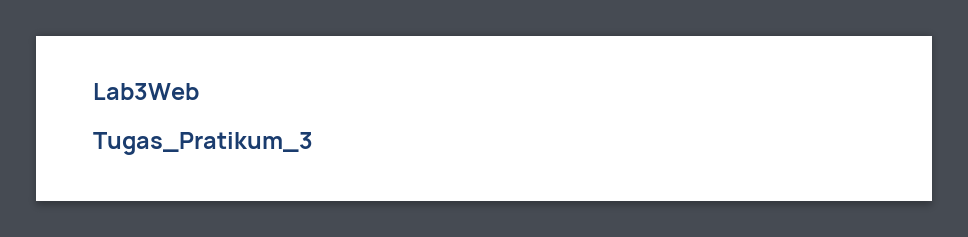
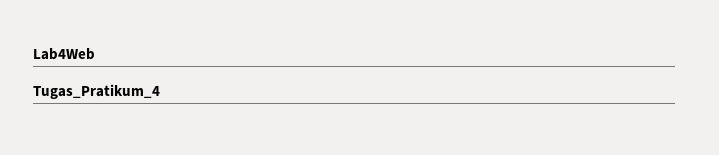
- Lab3Web
- Tugas_Pratikum_3
+ Lab4Web
+ Tugas_Pratikum_4

